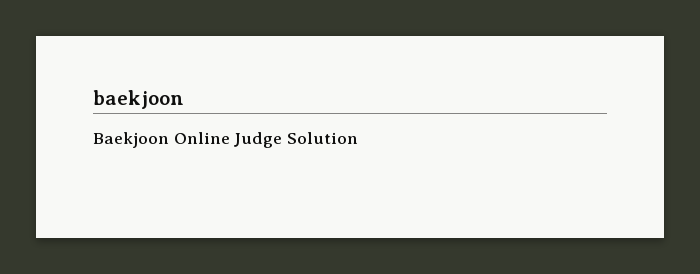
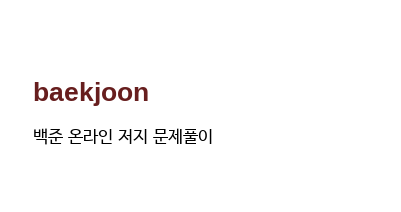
- Baekjoon Online Judge Solution
+ 백준 온라인 저지 문제풀이

